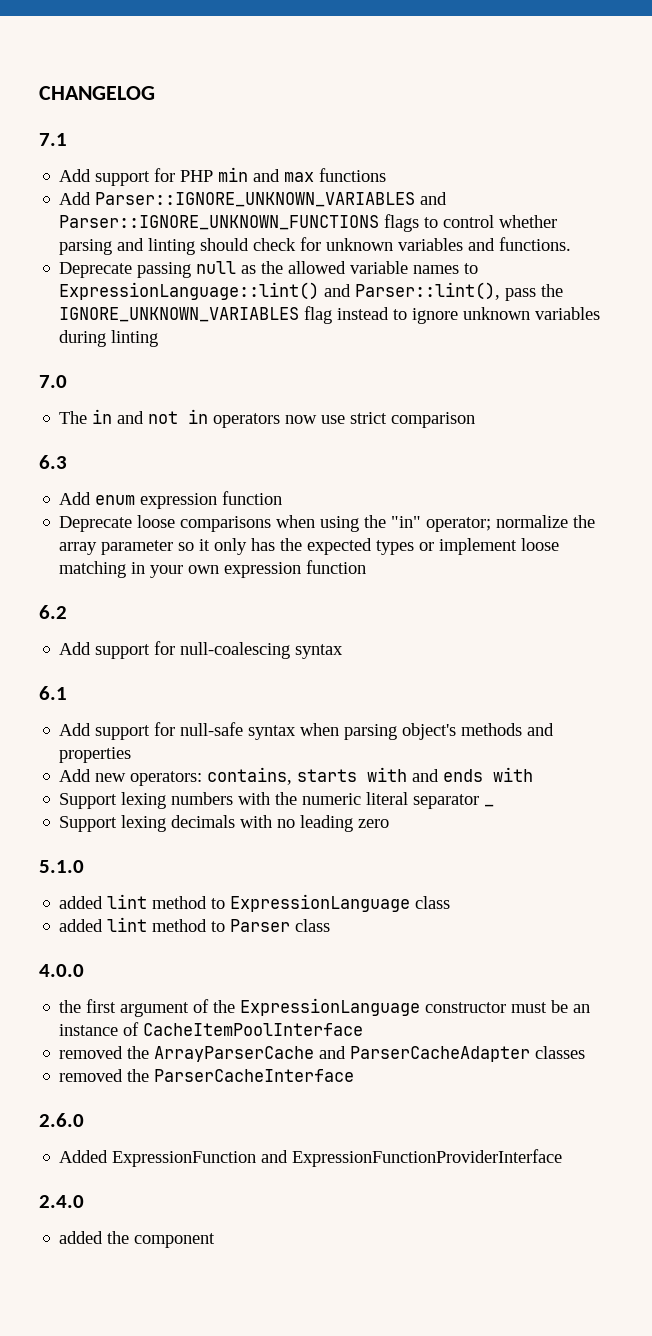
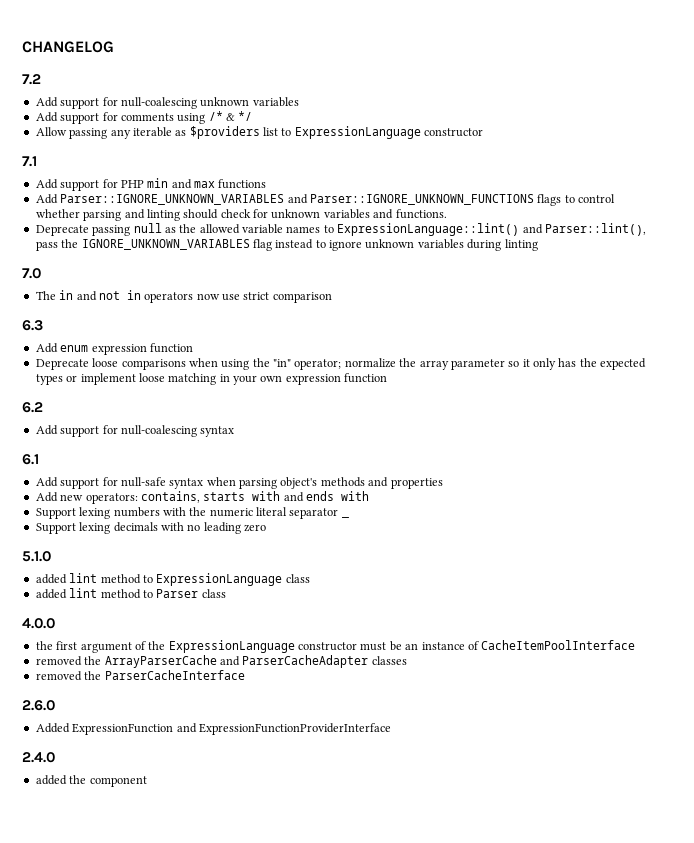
+ 7.2
+ Add support for null-coalescing unknown variables
+ Add support for comments using /* & */
+ Allow passing any iterable as $providers list to ExpressionLanguage constructor

